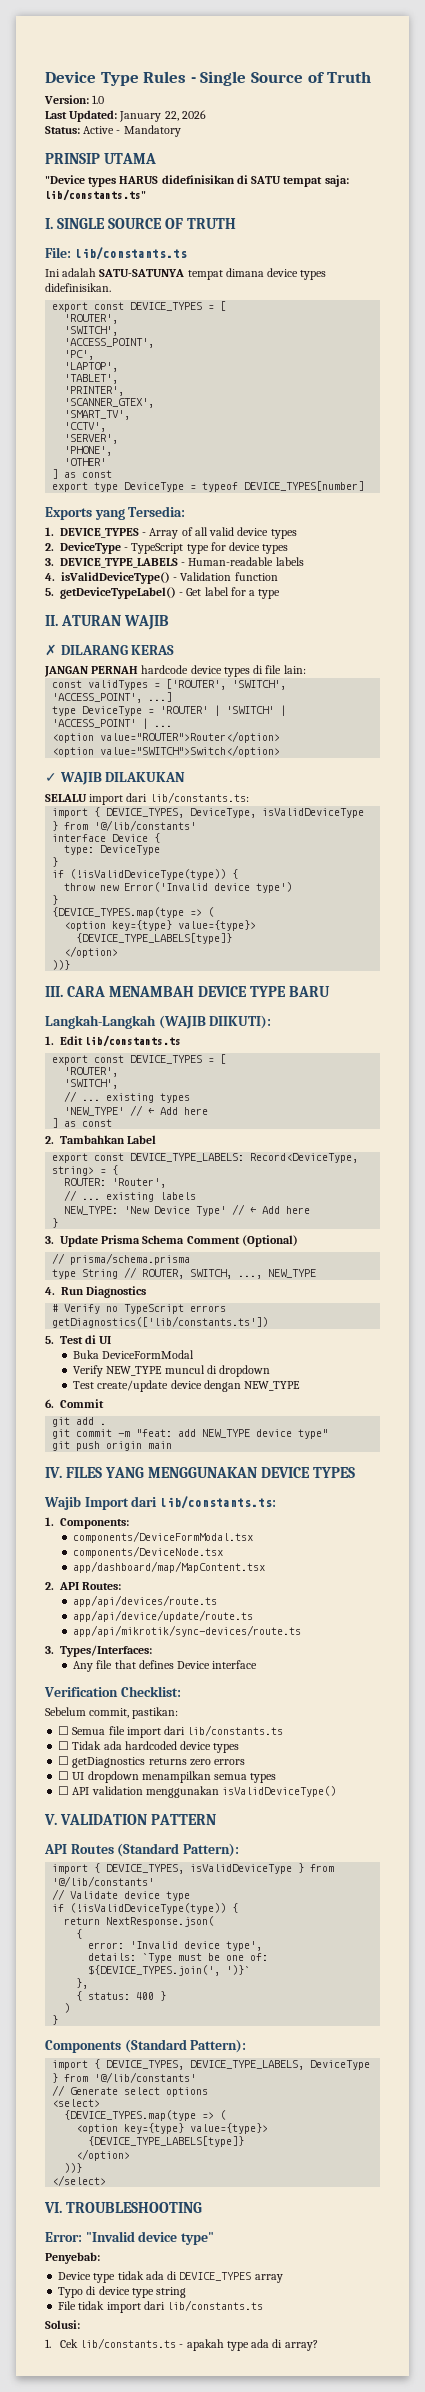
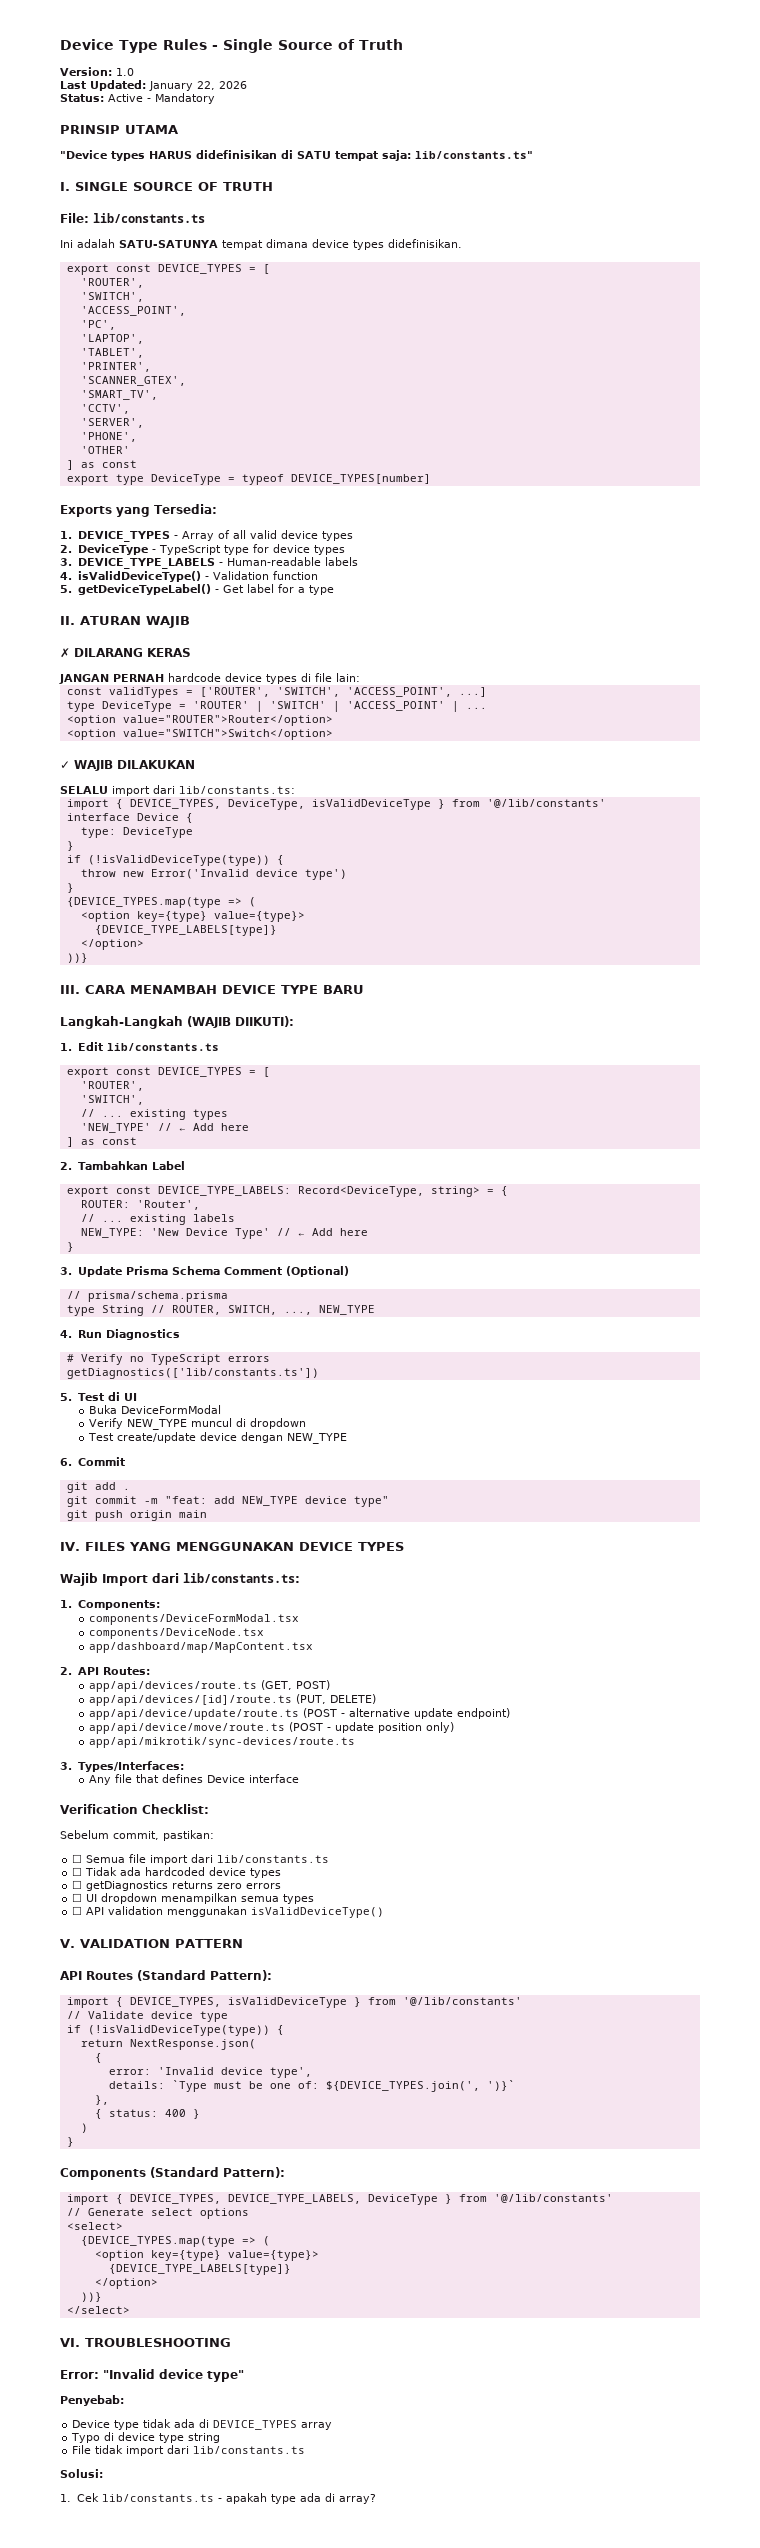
- app/api/devices/route.ts
- app/api/device/update/route.ts
+ app/api/devices/route.ts (GET, POST)
+ app/api/devices/[id]/route.ts (PUT, DELETE)
+ app/api/device/update/route.ts (POST - alternative update endpoint)
+ app/api/device/move/route.ts (POST - update position only)

